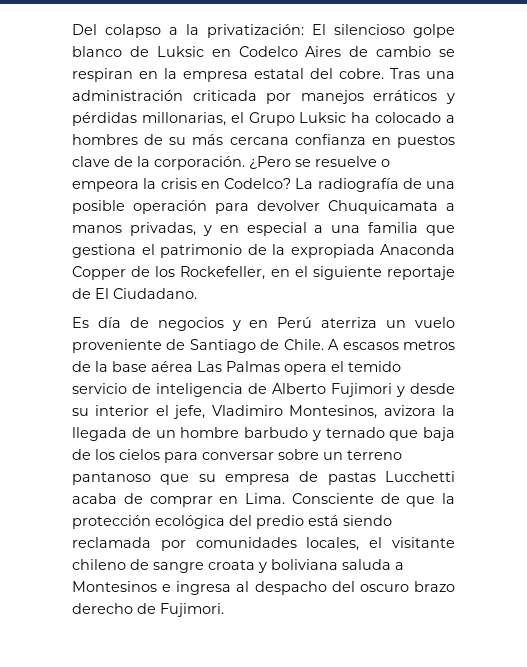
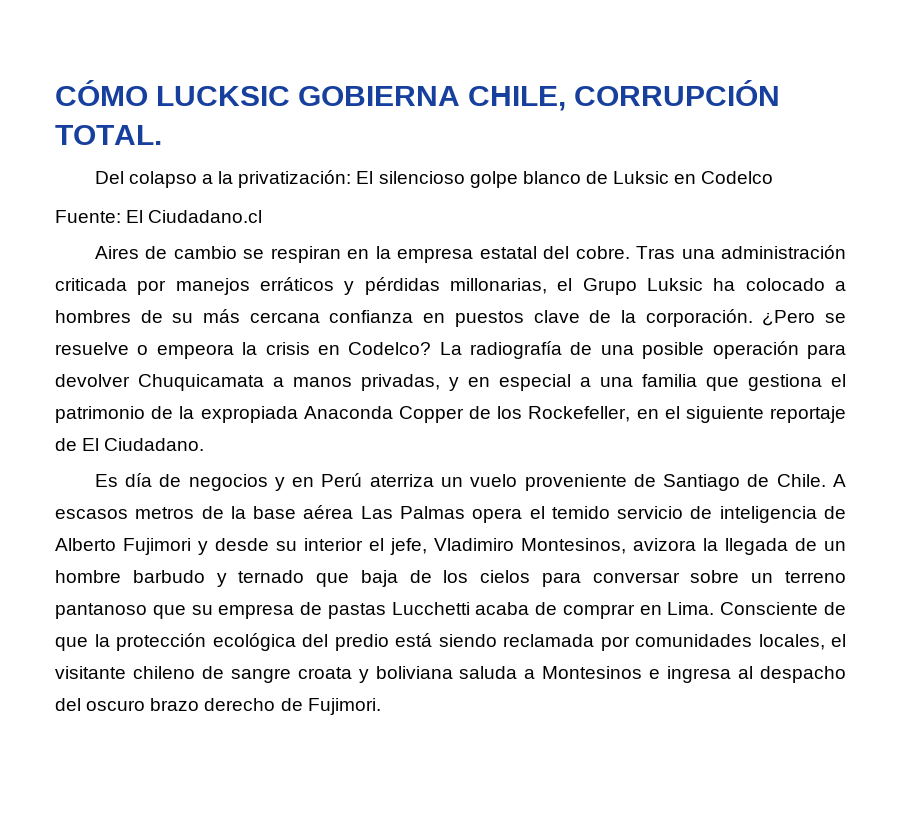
+ CÓMO LUCKSIC GOBIERNA CHILE, CORRUPCIÓN TOTAL.
- Del colapso a la privatización: El silencioso golpe blanco de Luksic en Codelco Aires de cambio se respiran en la empresa estatal del cobre.
+ Del colapso a la privatización: El silencioso golpe blanco de Luksic en Codelco
+ Fuente: El Ciudadano.cl
+ Aires de cambio se respiran en la empresa estatal del cobre.

